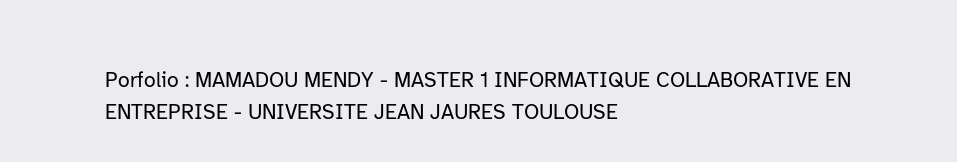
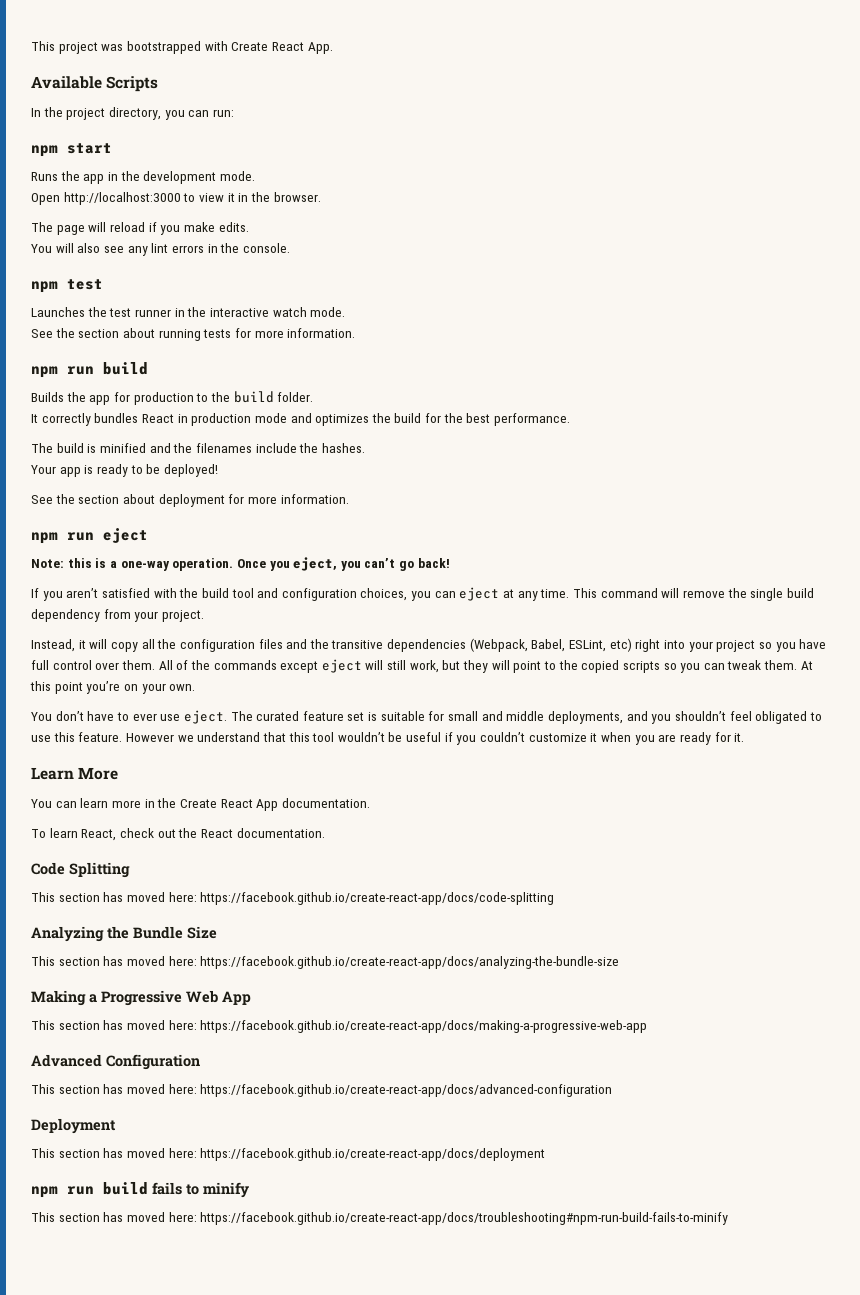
- Porfolio : MAMADOU MENDY - MASTER 1 INFORMATIQUE COLLABORATIVE EN ENTREPRISE - UNIVERSITE JEAN JAURES TOULOUSE
+ This project was bootstrapped with Create React App.
+ Available Scripts
+ In the project directory, you can run:
+ npm start
+ Runs the app in the development mode.
+ Open http://localhost:3000 to view it in the browser.
+ The page will reload if you make edits.
+ You will also see any lint errors in the console.
+ npm test
+ Launches the test runner in the interactive watch mode.
+ See the section about running tests for more information.
+ npm run build
+ Builds the app for production to the build folder.
+ It correctly bundles React in production mode and optimizes the build for the best performance.
+ The build is minified and the filenames include the hashes.
+ Your app is ready to be deployed!
+ See the section about deployment for more information.
+ npm run eject
+ Note: this is a one-way operation. Once you eject, you can’t go back!
+ If you aren’t satisfied with the build tool and configuration choices, you can eject at any time. This command will remove the single build dependency from your project.
+ Instead, it will copy all the configuration files and the transitive dependencies (Webpack, Babel, ESLint, etc) right into your project so you have full control over them. All of the commands except eject will still work, but they will point to the copied scripts so you can tweak them. At this point you’re on your own.
+ You don’t have to ever use eject. The curated feature set is suitable for small and middle deployments, and you shouldn’t feel obligated to use this feature. However we understand that this tool wouldn’t be useful if you couldn’t customize it when you are ready for it.
+ Learn More
+ You can learn more in the Create React App documentation.
+ To learn React, check out the React documentation.
+ Code Splitting
+ This section has moved here: https://facebook.github.io/create-react-app/docs/code-splitting
+ Analyzing the Bundle Size
+ This section has moved here: https://facebook.github.io/create-react-app/docs/analyzing-the-bundle-size
+ Making a Progressive Web App
+ This section has moved here: https://facebook.github.io/create-react-app/docs/making-a-progressive-web-app
+ Advanced Configuration
+ This section has moved here: https://facebook.github.io/create-react-app/docs/advanced-configuration
+ Deployment
+ This section has moved here: https://facebook.github.io/create-react-app/docs/deployment
+ npm run build fails to minify
+ This section has moved here: https://facebook.github.io/create-react-app/docs/troubleshooting#npm-run-build-fails-to-minify

